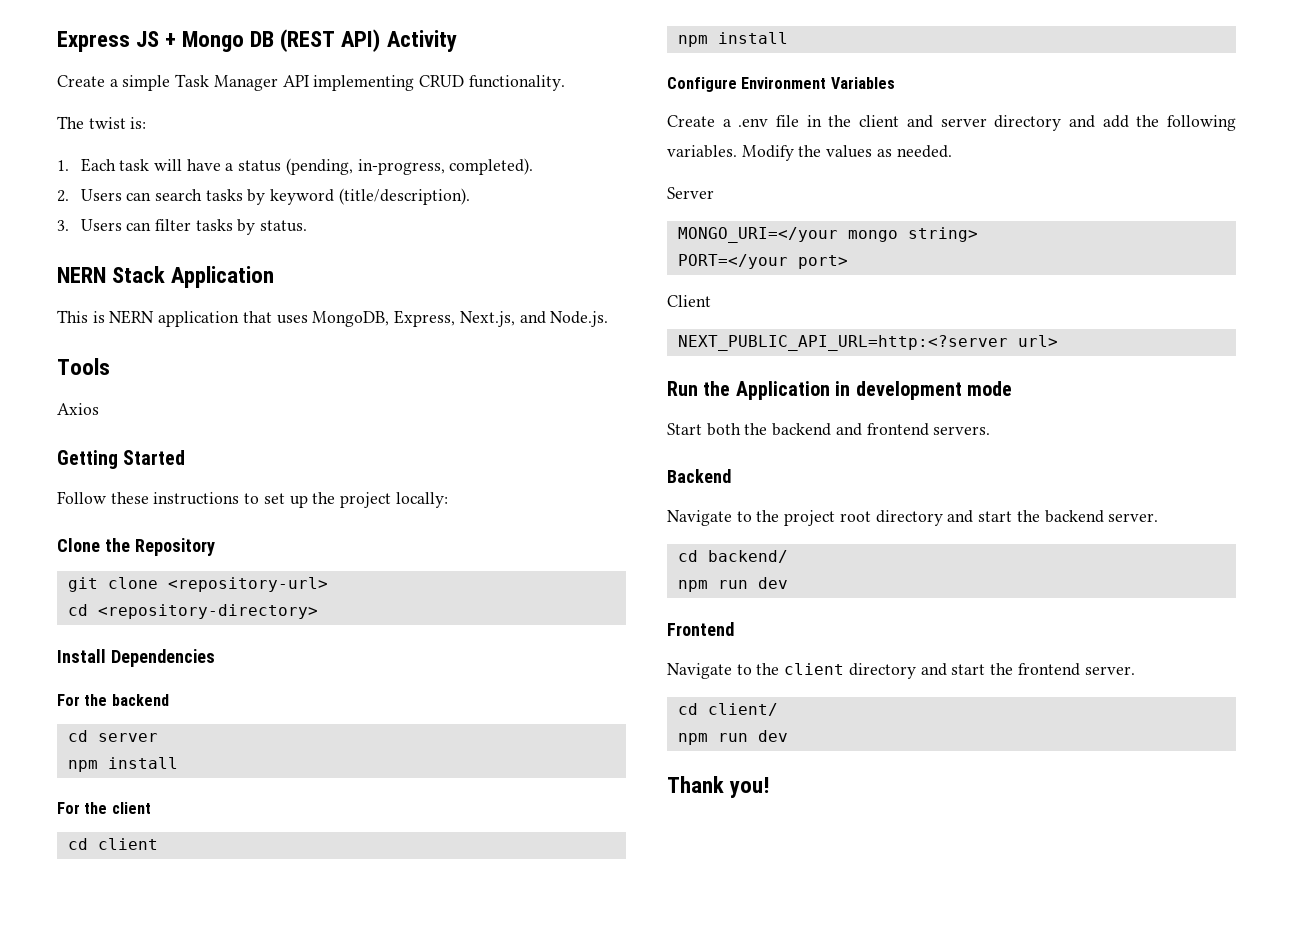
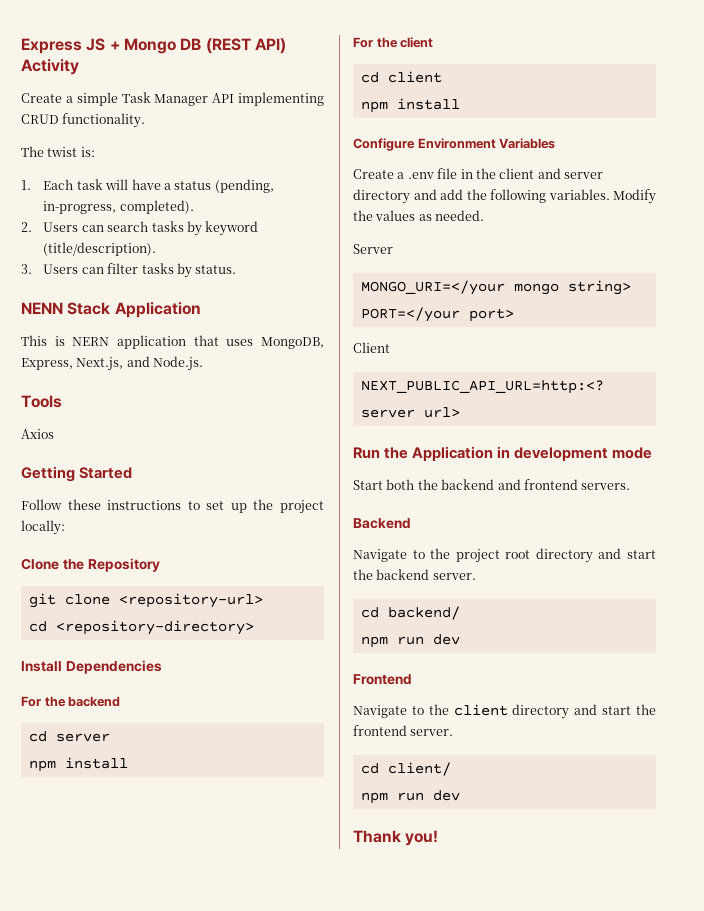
- NERN Stack Application
+ NENN Stack Application

